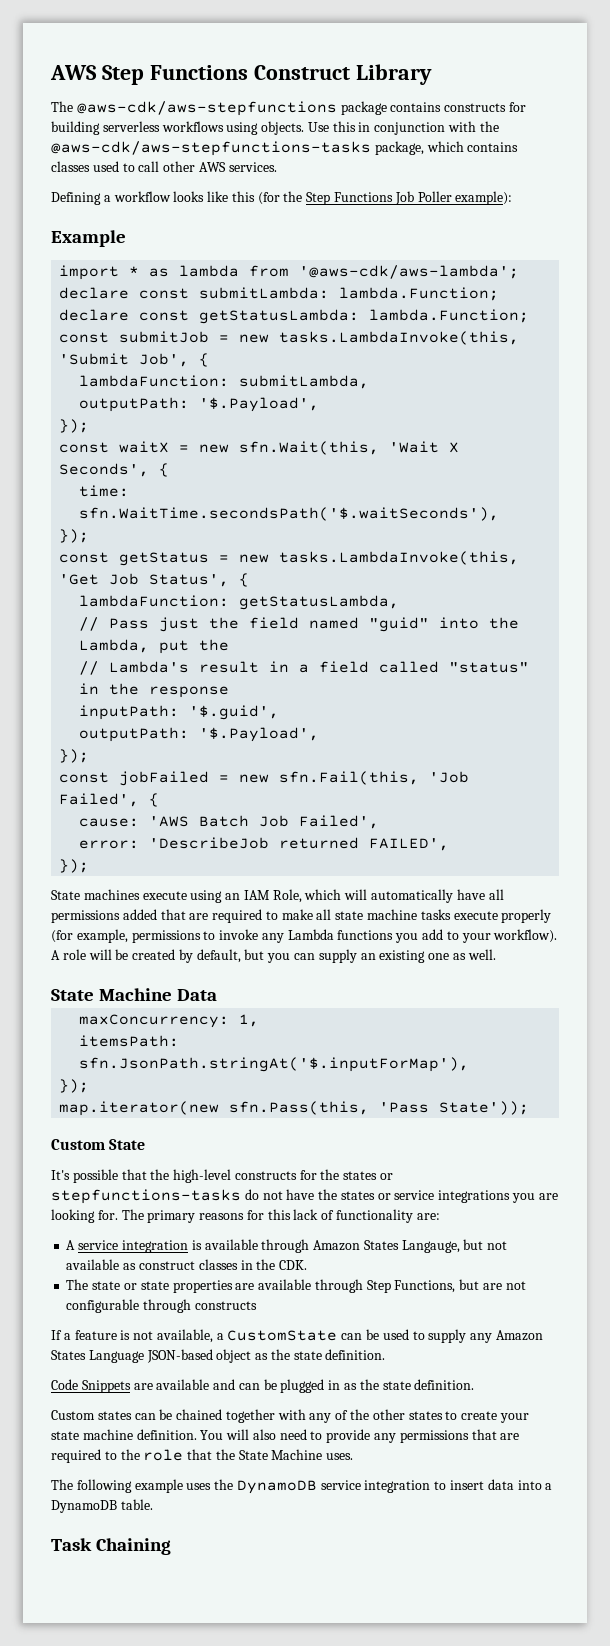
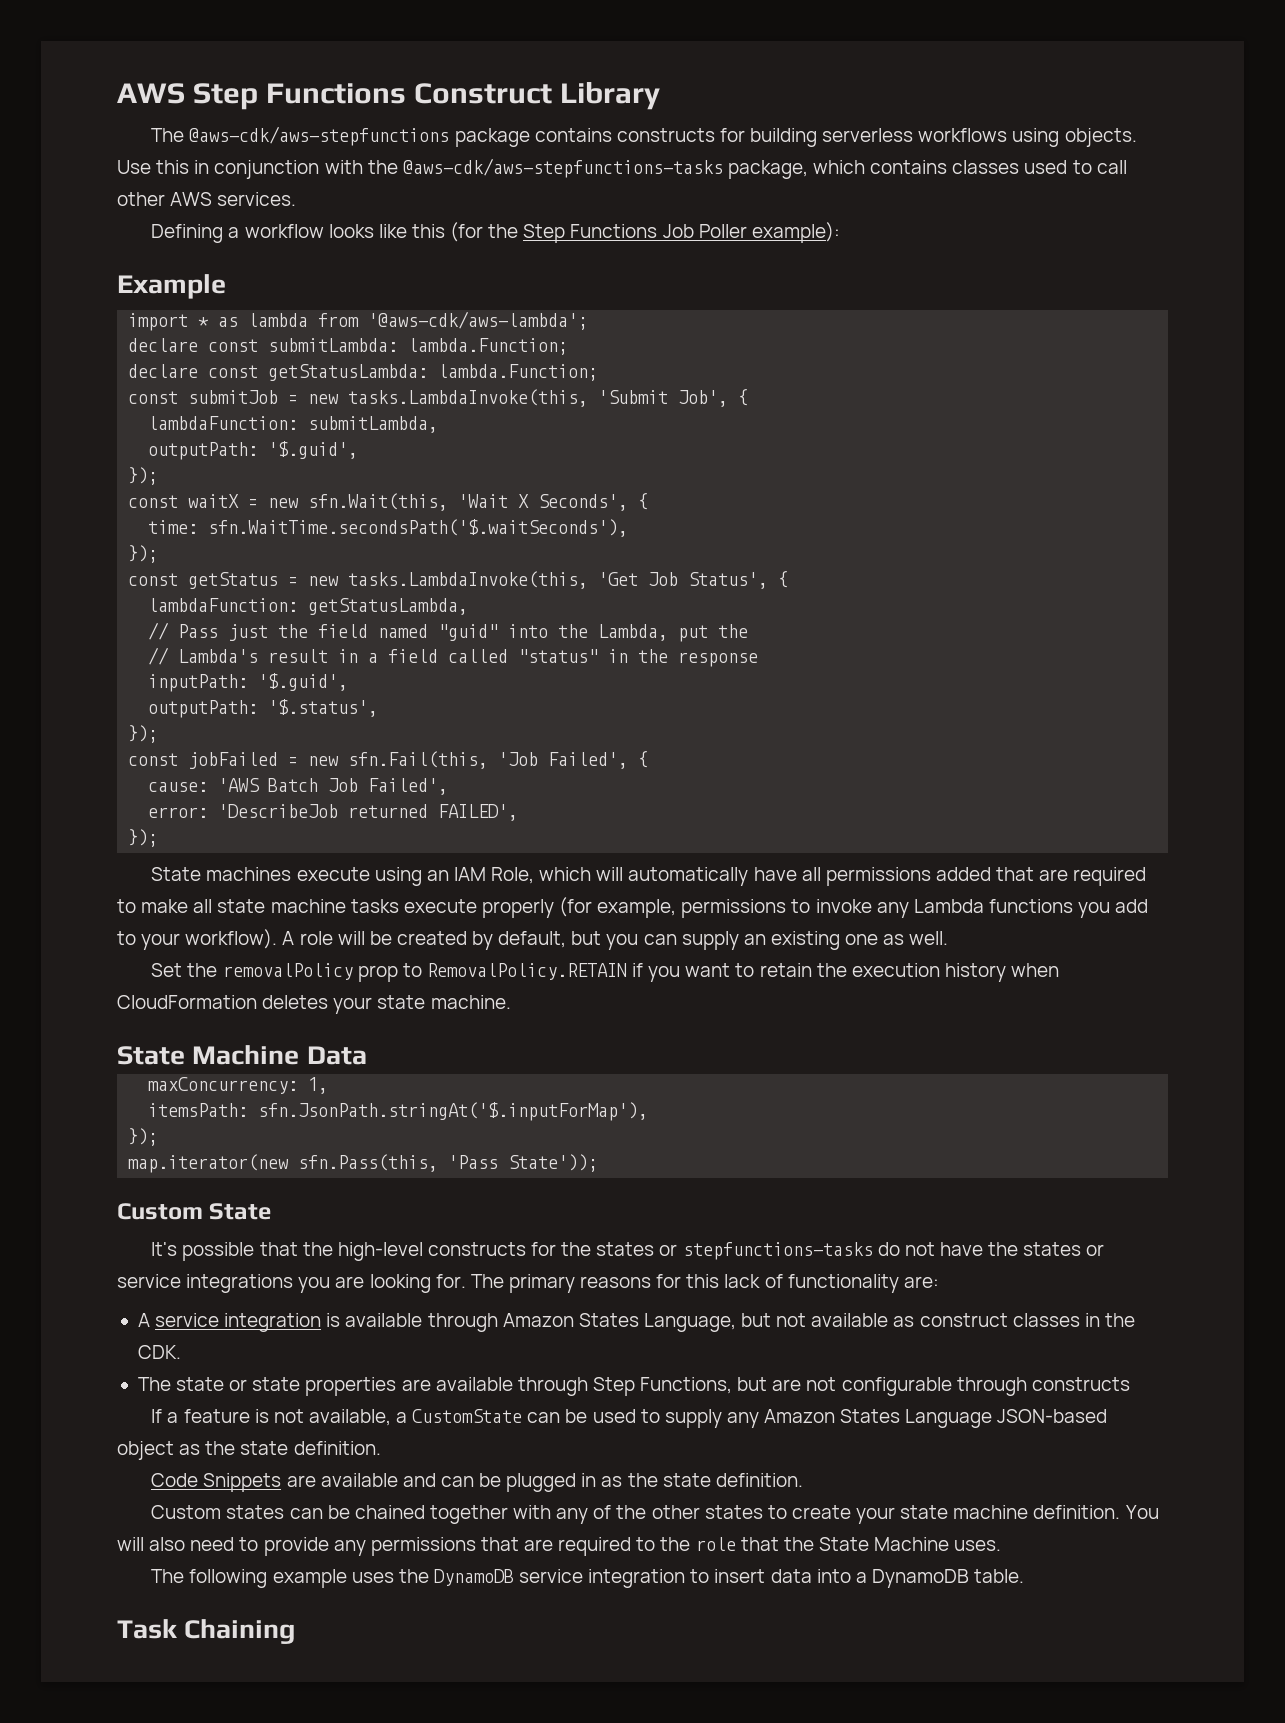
  lambdaFunction: submitLambda,
- outputPath: '$.Payload',
+ outputPath: '$.guid',
  inputPath: '$.guid',
- outputPath: '$.Payload',
+ outputPath: '$.status',
+ Set the removalPolicy prop to RemovalPolicy.RETAIN if you want to retain the execution history when CloudFormation deletes your state machine.
- A service integration is available through Amazon States Langauge, but not available as construct classes in the CDK.
+ A service integration is available through Amazon States Language, but not available as construct classes in the CDK.

